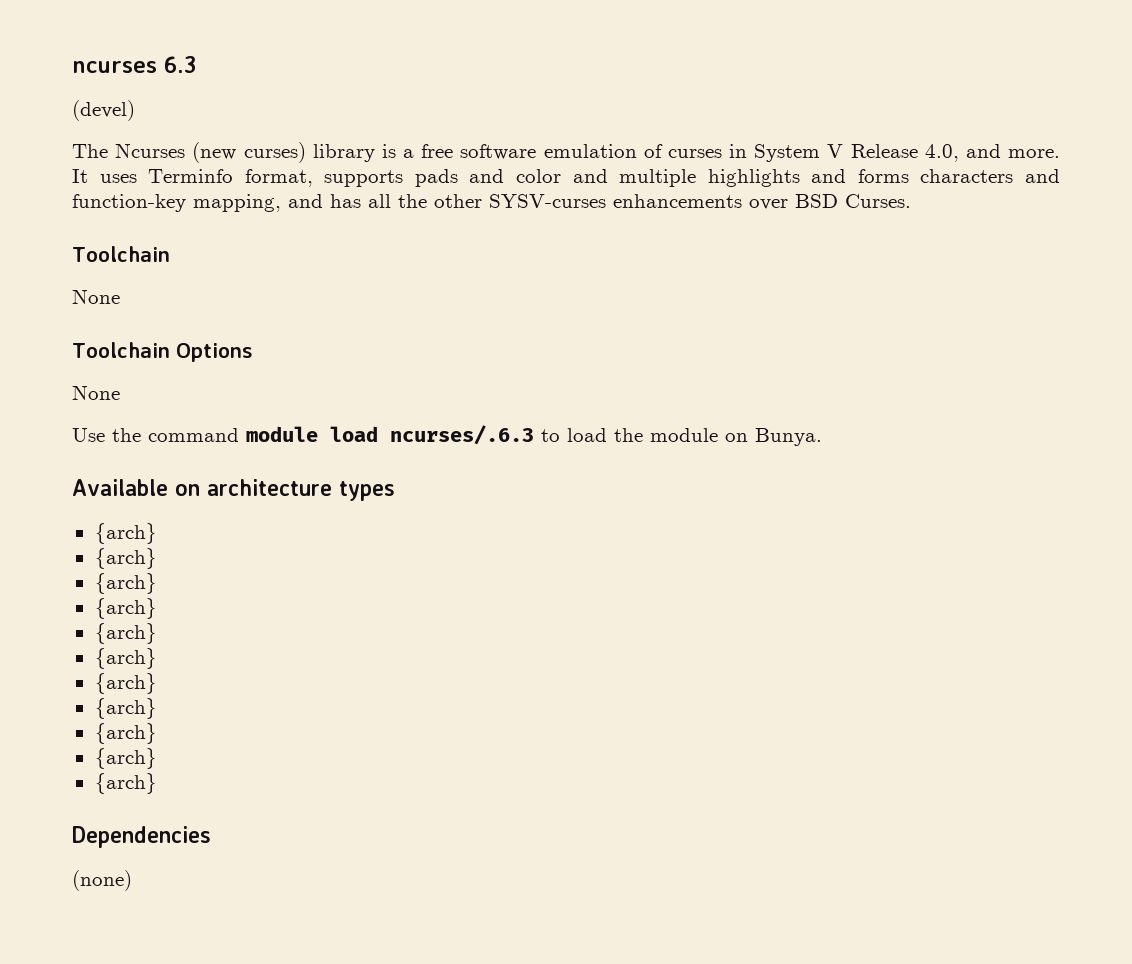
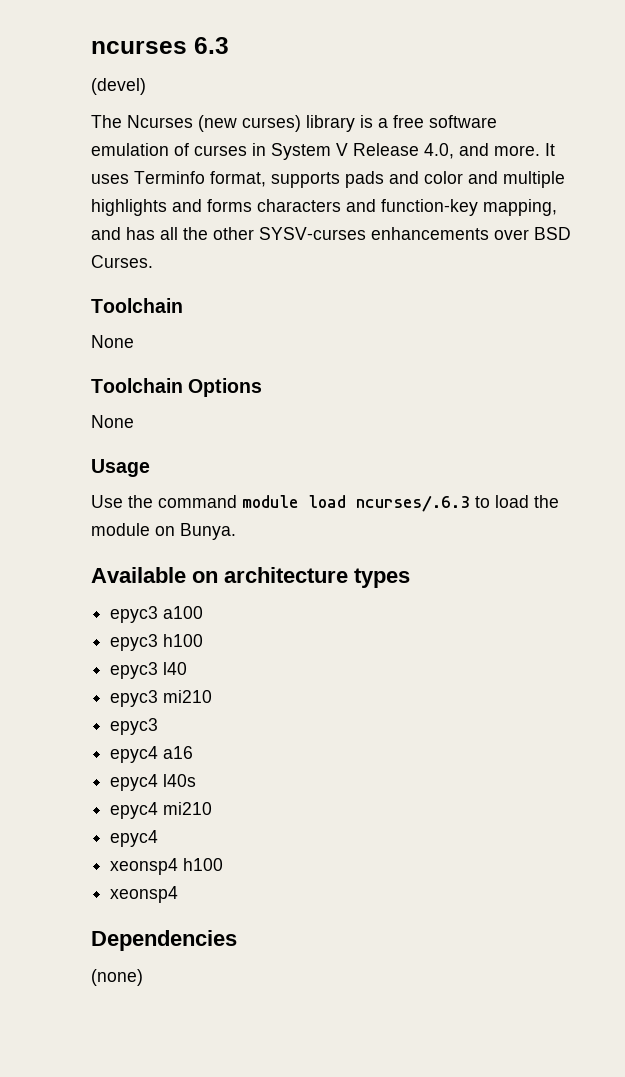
+ Usage
  Available on architecture types
- {arch}
- {arch}
- {arch}
- {arch}
- {arch}
- {arch}
- {arch}
- {arch}
- {arch}
- {arch}
- {arch}
+ epyc3 a100
+ epyc3 h100
+ epyc3 l40
+ epyc3 mi210
+ epyc3
+ epyc4 a16
+ epyc4 l40s
+ epyc4 mi210
+ epyc4
+ xeonsp4 h100
+ xeonsp4

